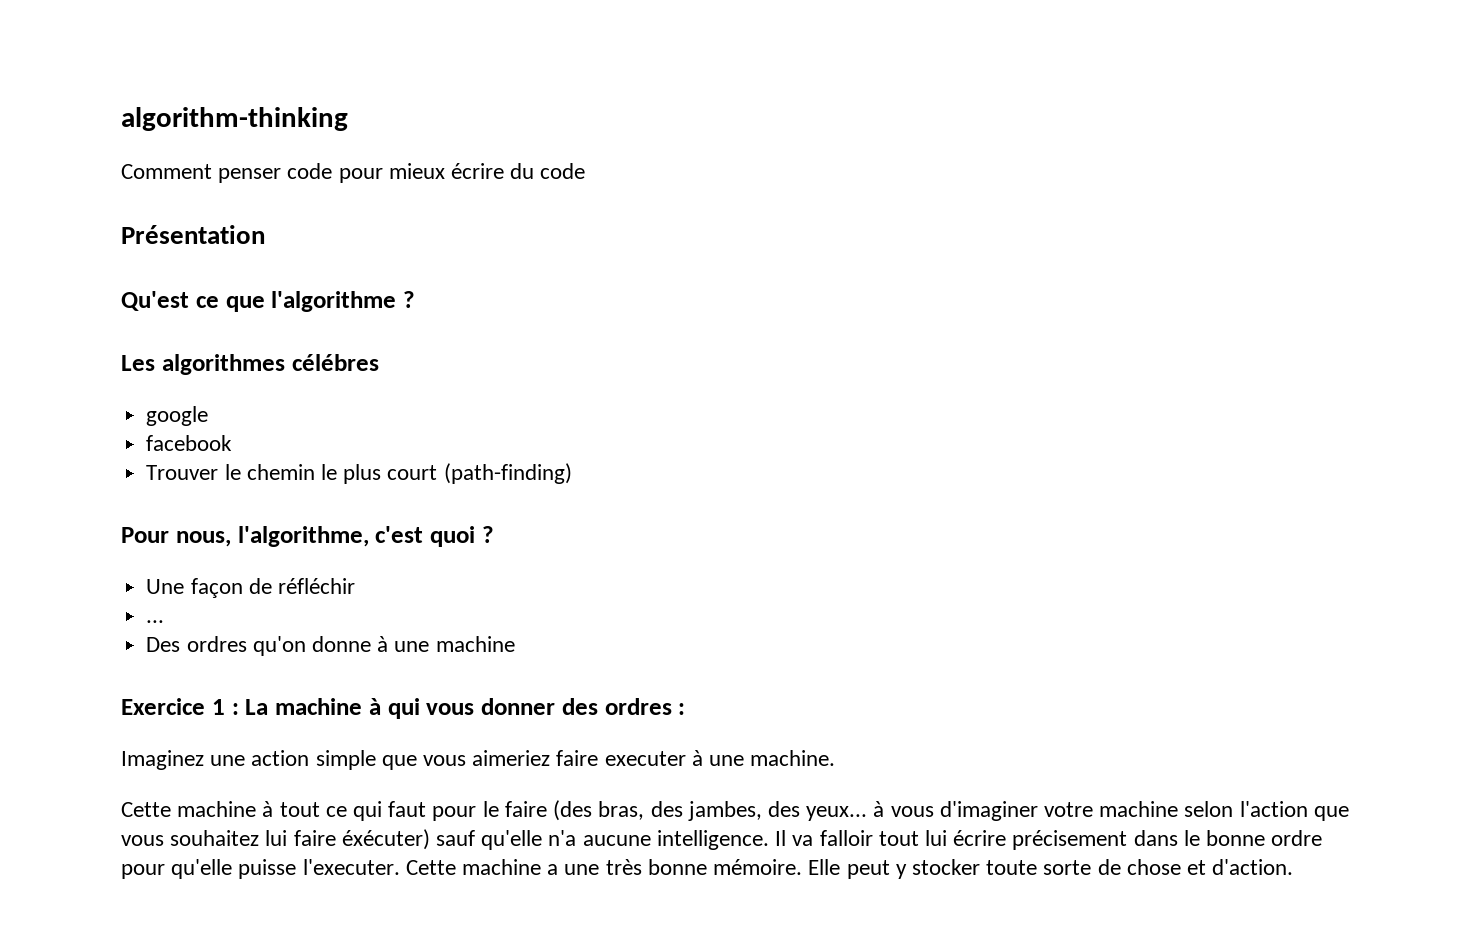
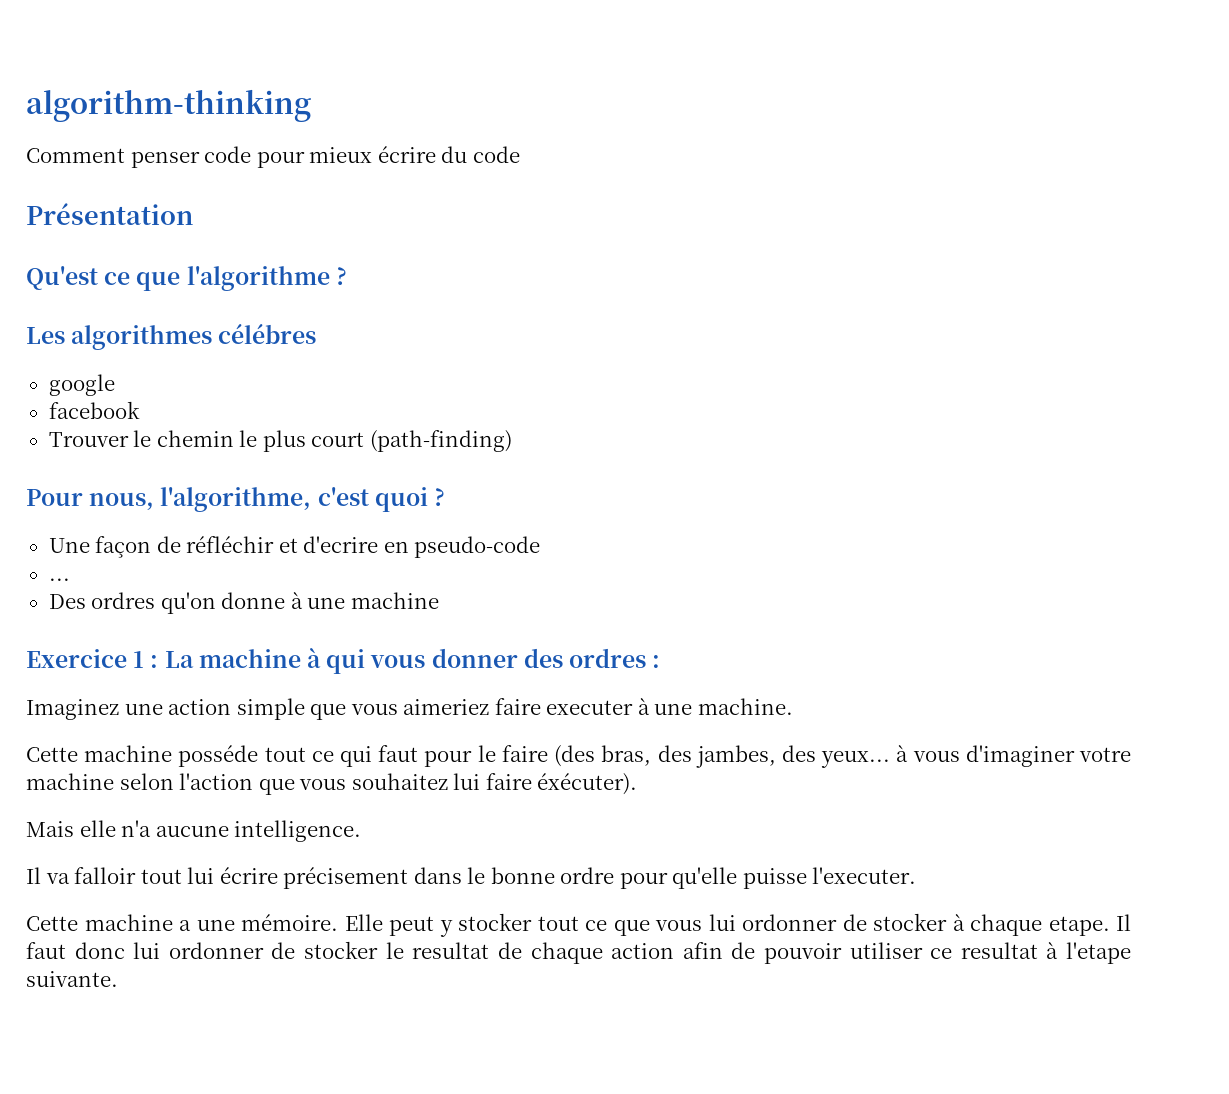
- Une façon de réfléchir
+ Une façon de réfléchir et d'ecrire en pseudo-code
- Cette machine à tout ce qui faut pour le faire (des bras, des jambes, des yeux... à vous d'imaginer votre machine selon l'action que vous souhaitez lui faire éxécuter) sauf qu'elle n'a aucune intelligence. Il va falloir tout lui écrire précisement dans le bonne ordre pour qu'elle puisse l'executer. Cette machine a une très bonne mémoire.
+ Cette machine posséde tout ce qui faut pour le faire (des bras, des jambes, des yeux... à vous d'imaginer votre machine selon l'action que vous souhaitez lui faire éxécuter).
+ Mais elle n'a aucune intelligence.
+ Il va falloir tout lui écrire précisement dans le bonne ordre pour qu'elle puisse l'executer.
+ Cette machine a une mémoire.
- Elle peut y stocker toute sorte de chose et d'action.
+ Elle peut y stocker tout ce que vous lui ordonner de stocker à chaque etape. Il faut donc lui ordonner de stocker le resultat de chaque action afin de pouvoir utiliser ce resultat à l'etape suivante.

